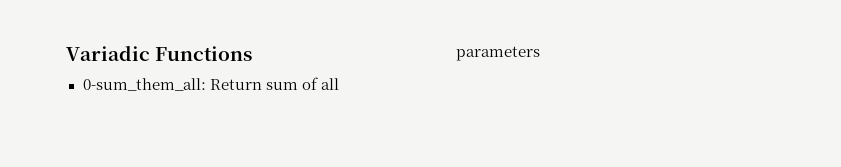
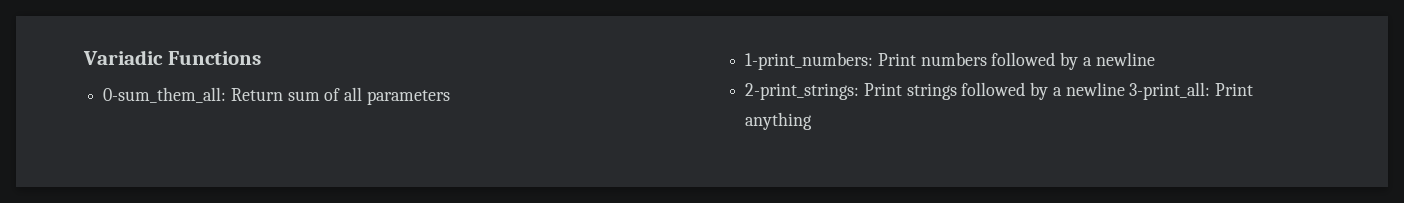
+ 1-print_numbers: Print numbers followed by a newline
+ 2-print_strings: Print strings followed by a newline 3-print_all: Print anything

